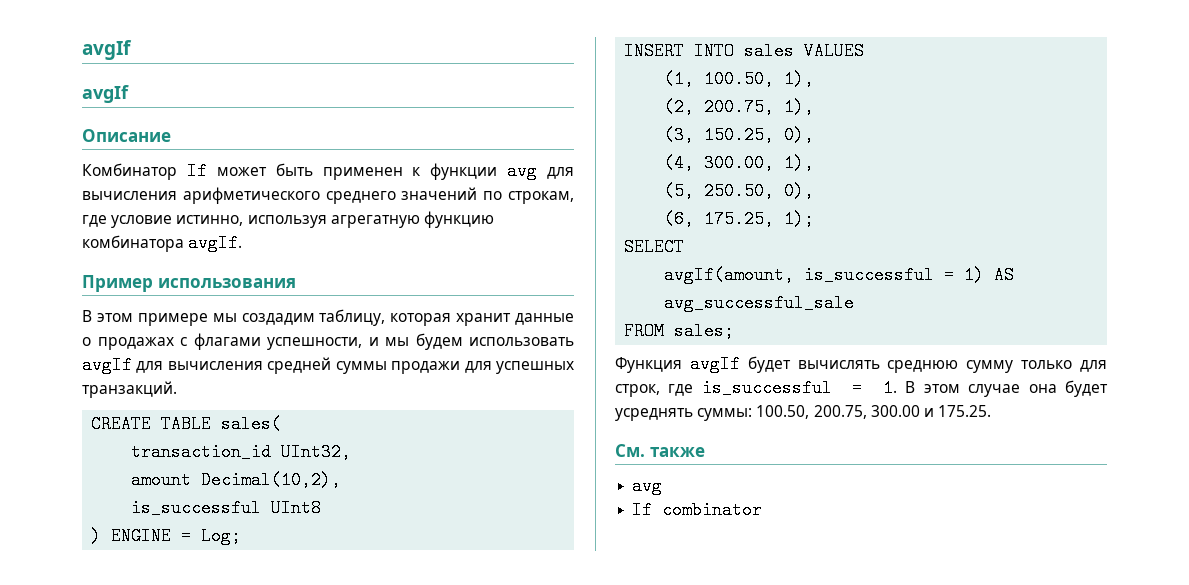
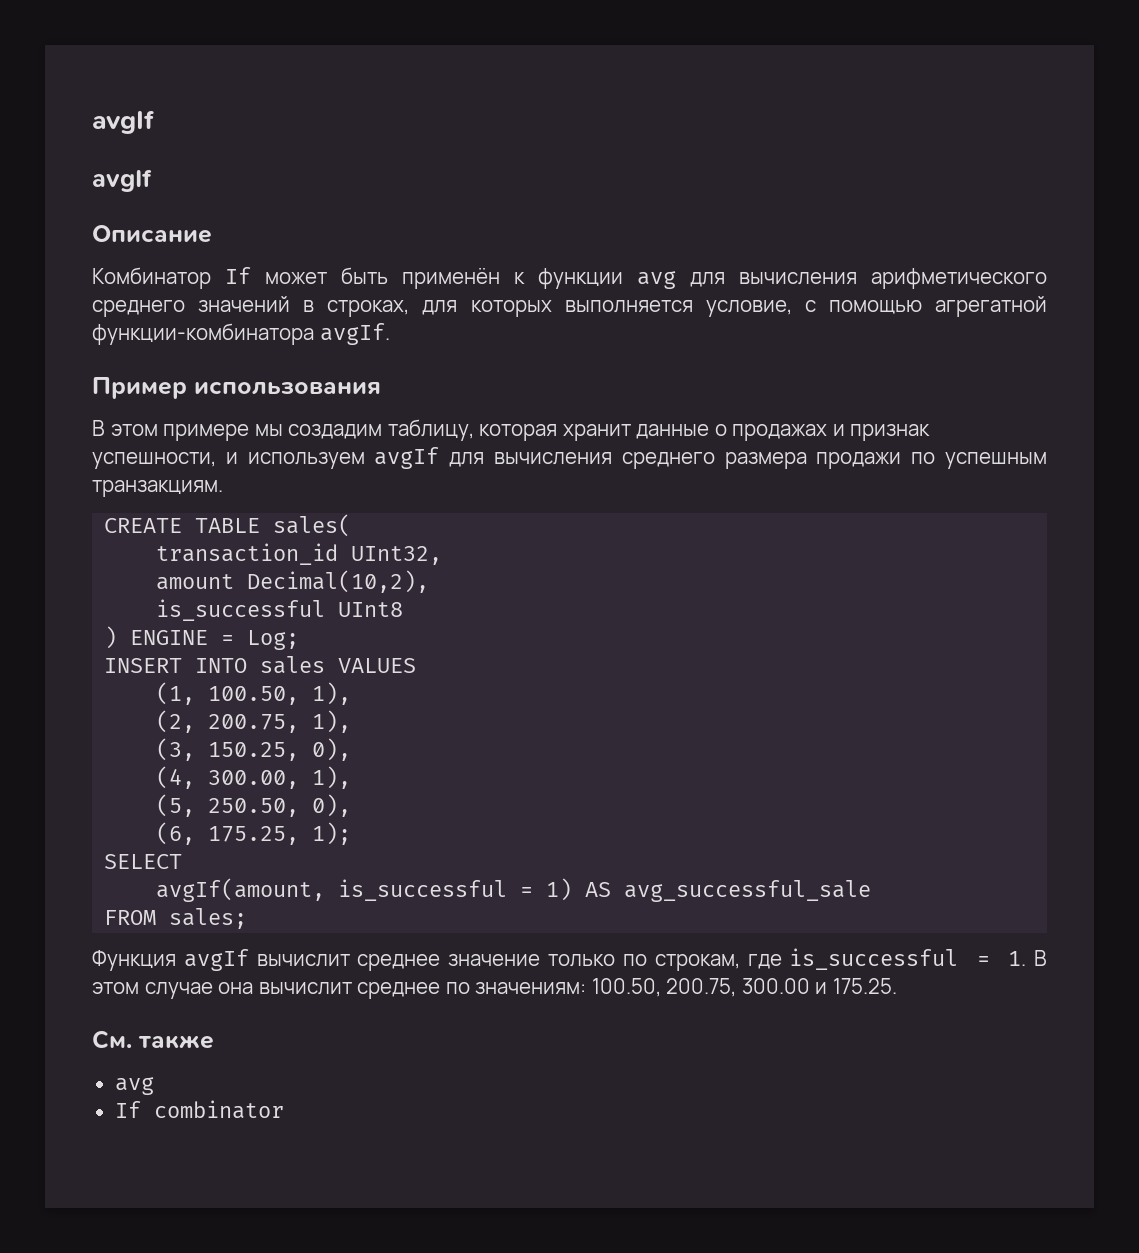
- Комбинатор If может быть применен к функции avg для вычисления арифметического среднего значений по строкам, где условие истинно, используя агрегатную функцию комбинатора avgIf.
+ Комбинатор If может быть применён к функции avg для вычисления арифметического среднего значений в строках, для которых выполняется условие, с помощью агрегатной функции-комбинатора avgIf.
- В этом примере мы создадим таблицу, которая хранит данные о продажах с флагами успешности, и мы будем использовать avgIf для вычисления средней суммы продажи для успешных транзакций.
+ В этом примере мы создадим таблицу, которая хранит данные о продажах и признак успешности, и используем avgIf для вычисления среднего размера продажи по успешным транзакциям.
- Функция avgIf будет вычислять среднюю сумму только для строк, где is_successful = 1. В этом случае она будет усреднять суммы: 100.50, 200.75, 300.00 и 175.25.
+ Функция avgIf вычислит среднее значение только по строкам, где is_successful = 1. В этом случае она вычислит среднее по значениям: 100.50, 200.75, 300.00 и 175.25.

